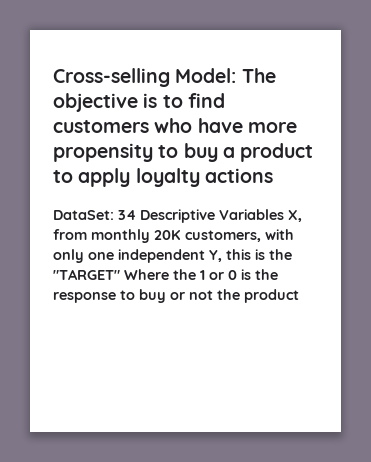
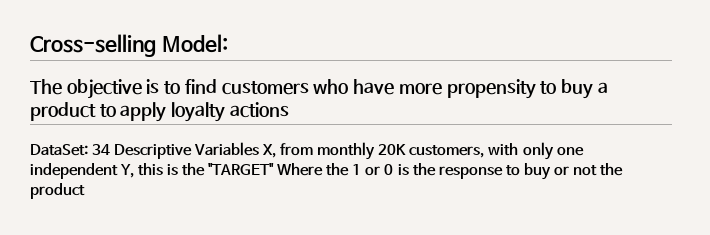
- Cross-selling Model: The objective is to find customers who have more propensity to buy a product to apply loyalty actions
+ Cross-selling Model:
+ The objective is to find customers who have more propensity to buy a product to apply loyalty actions

